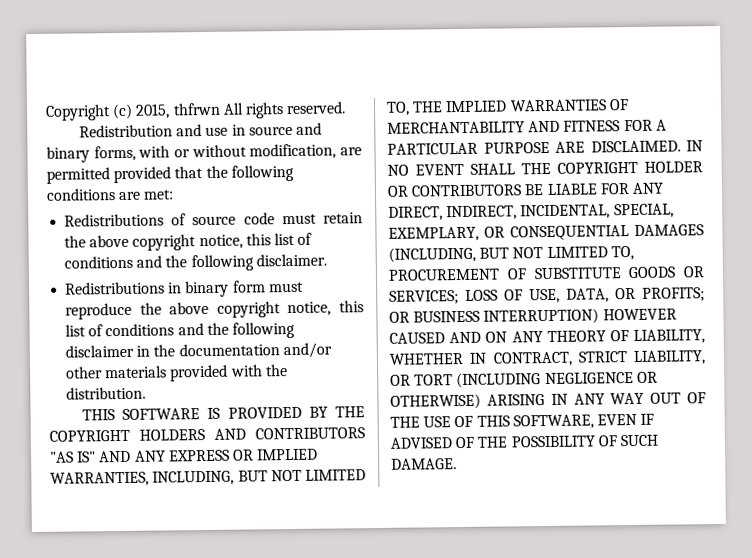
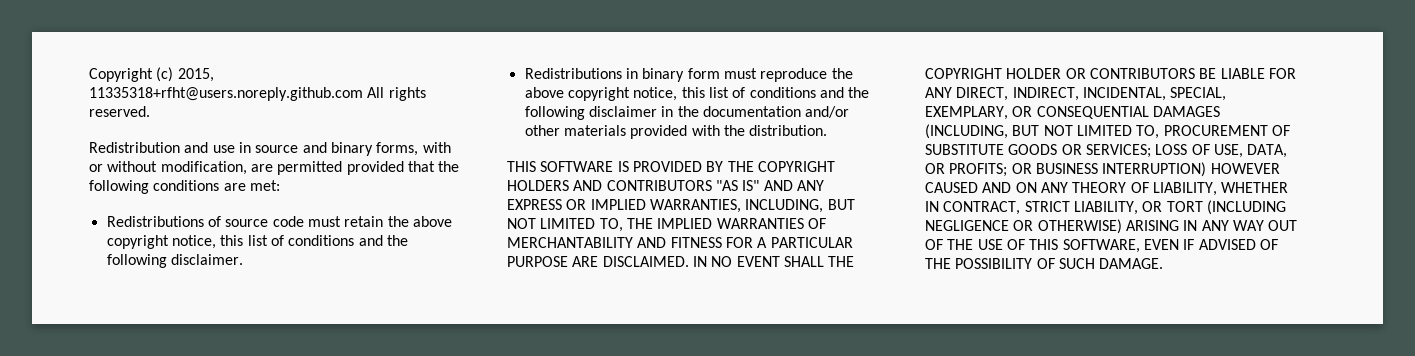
- Copyright (c) 2015, thfrwn All rights reserved.
+ Copyright (c) 2015, 11335318+rfht@users.noreply.github.com All rights reserved.

